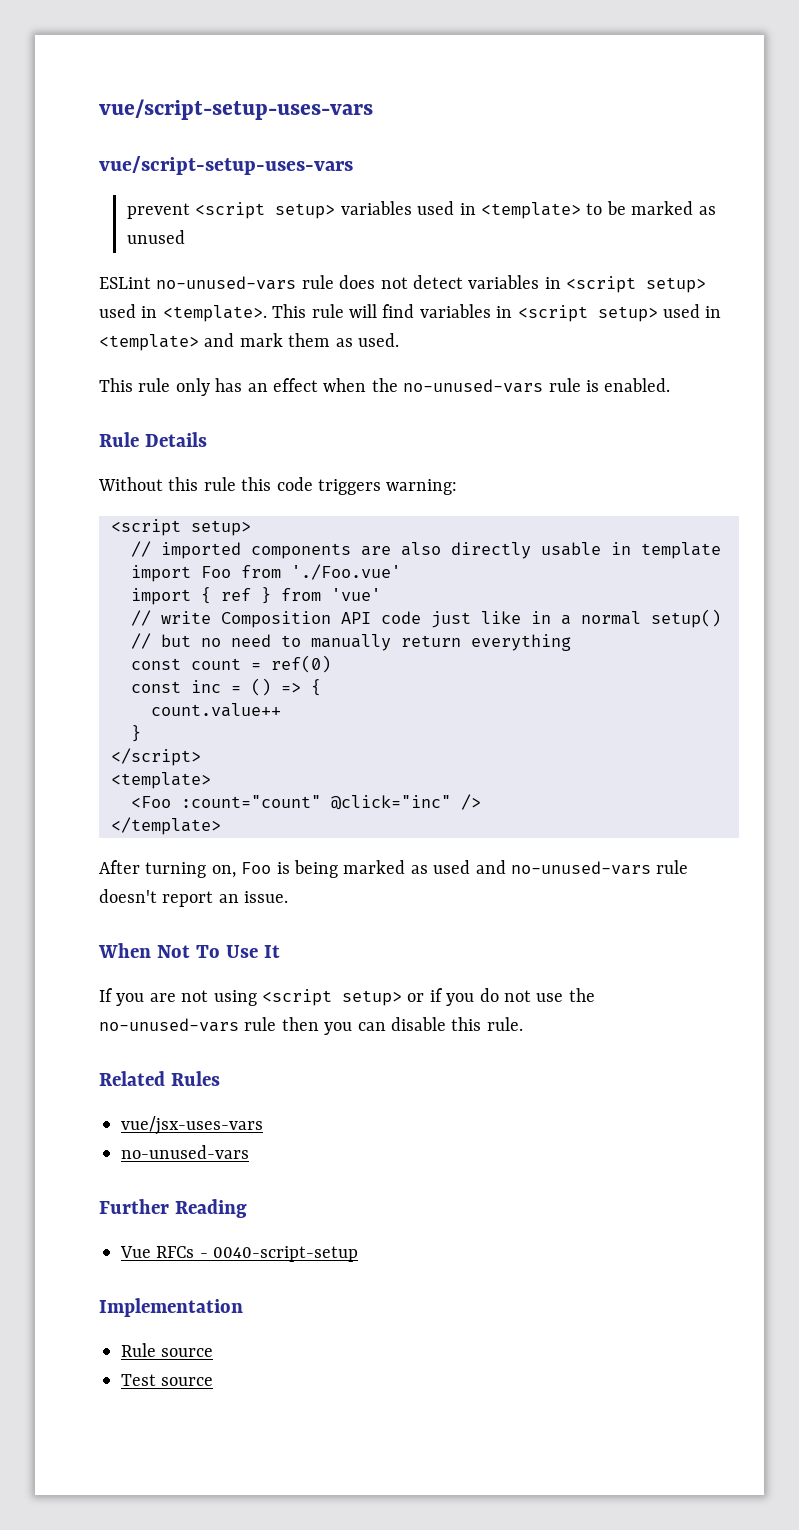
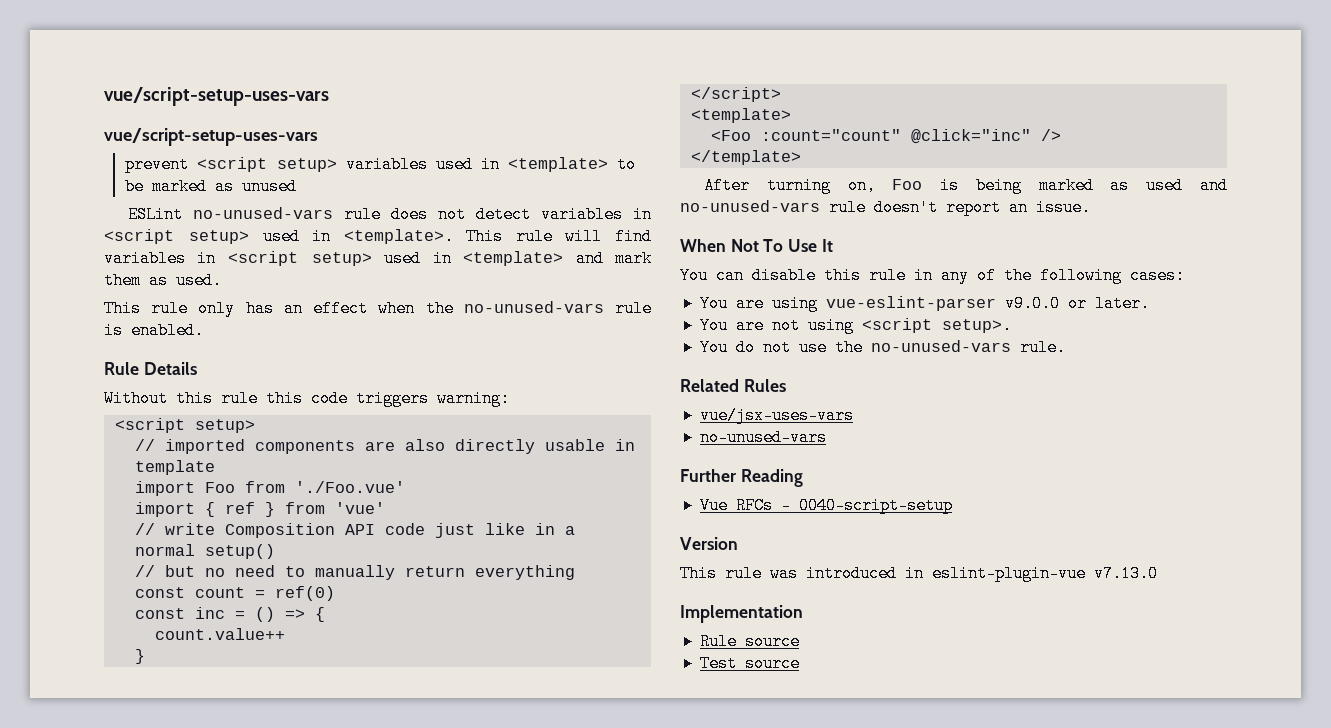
- If you are not using <script setup> or if you do not use the no-unused-vars rule then you can disable this rule.
+ You can disable this rule in any of the following cases:
+ You are using vue-eslint-parser v9.0.0 or later.
+ You are not using <script setup>.
+ You do not use the no-unused-vars rule.
+ Version
+ This rule was introduced in eslint-plugin-vue v7.13.0

